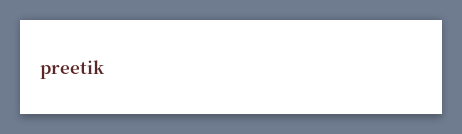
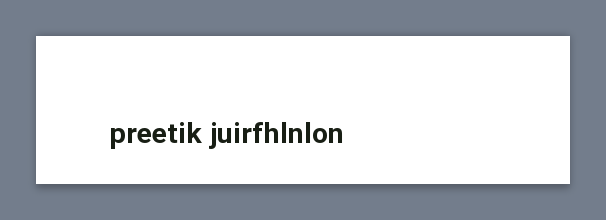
- preetik
+ preetik juirfhlnlon

